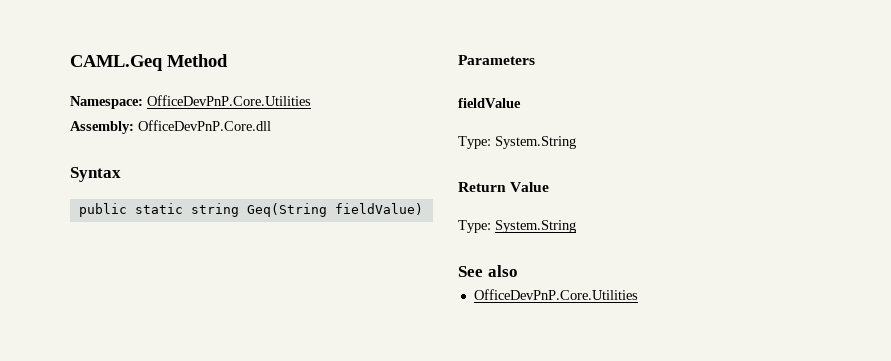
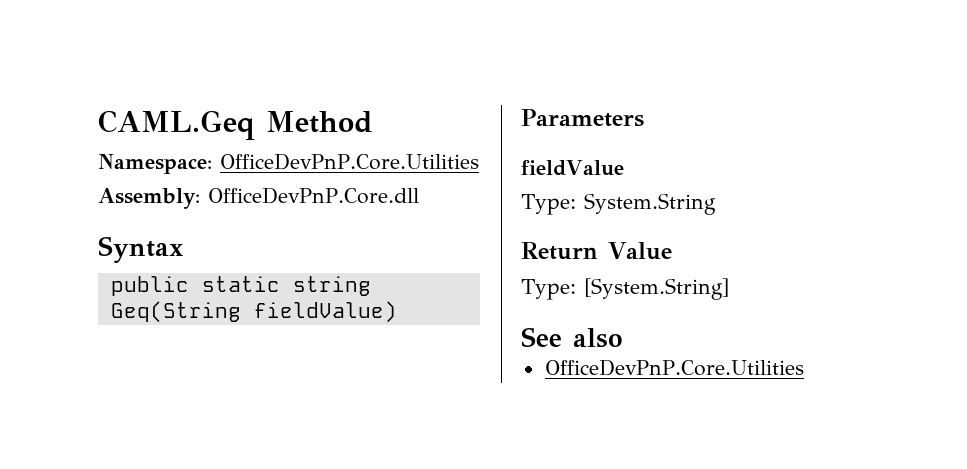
  Return Value
- Type: System.String
+ Type: [System.String]

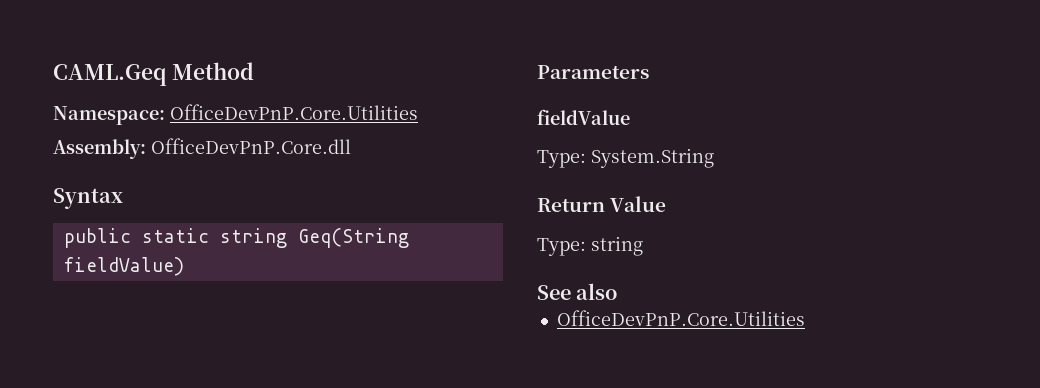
- Type: [System.String]
+ Type: string

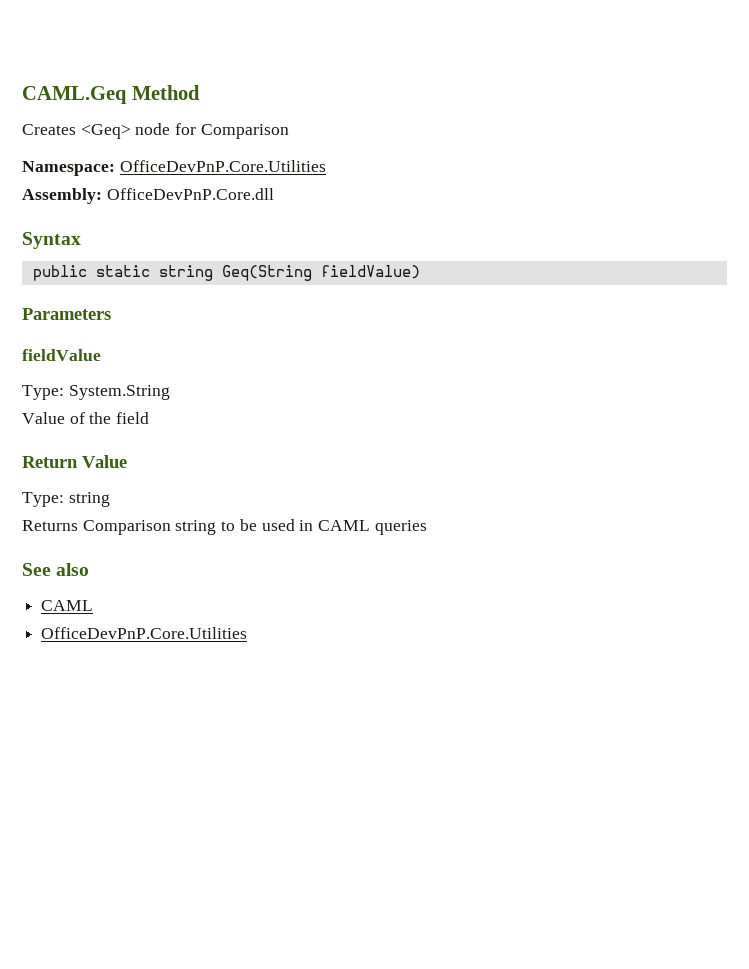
+ Creates <Geq> node for Comparison
+ Value of the field
+ Returns Comparison string to be used in CAML queries
  See also
+ CAML

